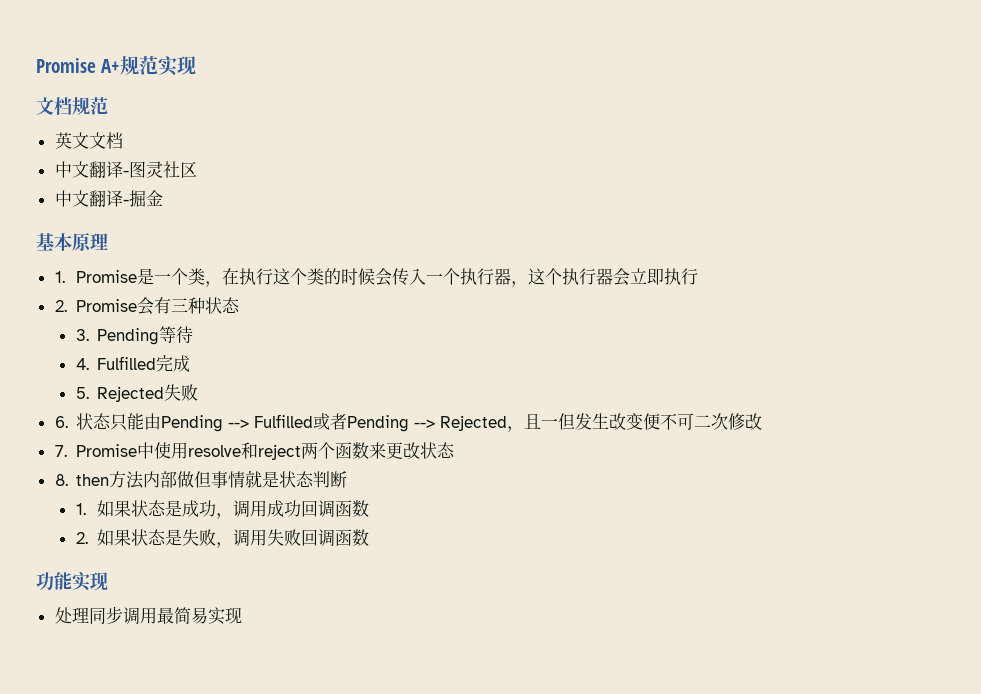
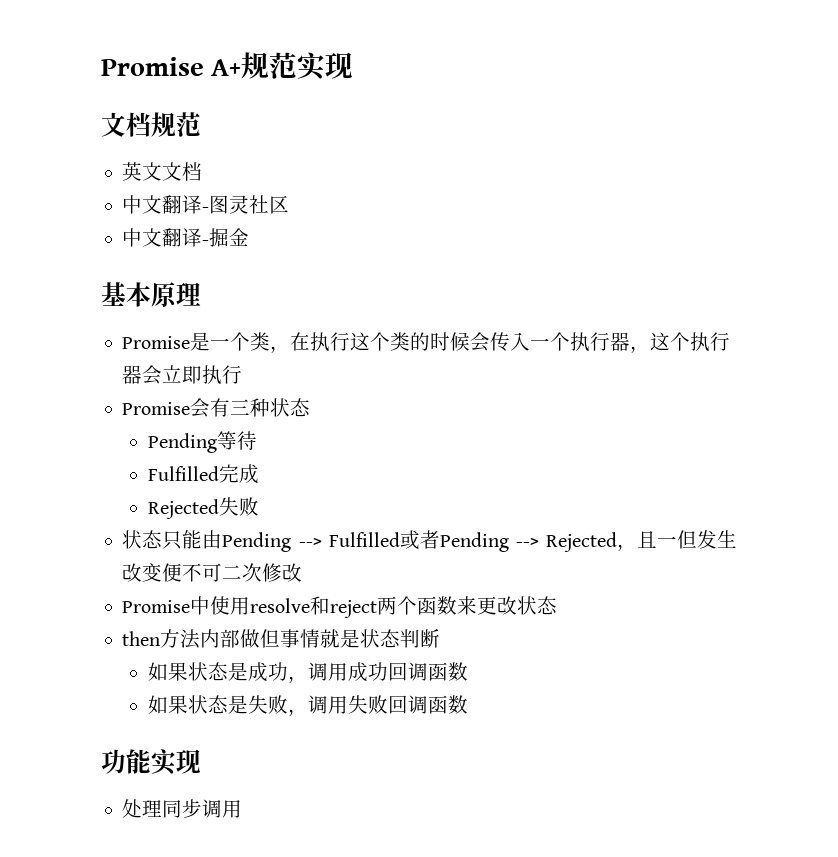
- 1. Promise是一个类，在执行这个类的时候会传入一个执行器，这个执行器会立即执行
+ Promise是一个类，在执行这个类的时候会传入一个执行器，这个执行器会立即执行
- 2. Promise会有三种状态
+ Promise会有三种状态
- 3. Pending等待
+ Pending等待
- 4. Fulfilled完成
+ Fulfilled完成
- 5. Rejected失败
+ Rejected失败
- 6.状态只能由Pending --> Fulfilled或者Pending --> Rejected，且一但发生改变便不可二次修改
+ 状态只能由Pending --> Fulfilled或者Pending --> Rejected，且一但发生改变便不可二次修改
- 7. Promise中使用resolve和reject两个函数来更改状态
+ Promise中使用resolve和reject两个函数来更改状态
- 8. then方法内部做但事情就是状态判断
+ then方法内部做但事情就是状态判断
- 1.如果状态是成功，调用成功回调函数
+ 如果状态是成功，调用成功回调函数
- 2.如果状态是失败，调用失败回调函数
+ 如果状态是失败，调用失败回调函数
- 处理同步调用最简易实现
+ 处理同步调用

